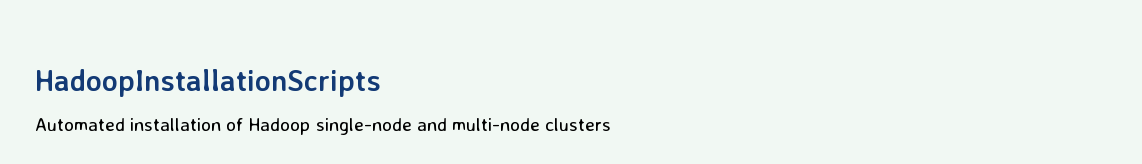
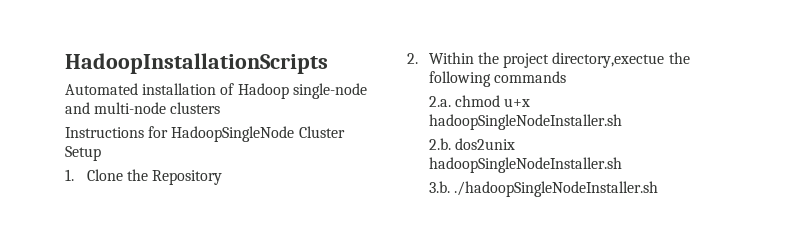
+ Instructions for HadoopSingleNode Cluster Setup
+ 1. Clone the Repository
+ 2. Within the project directory,exectue the following commands
+ 2.a. chmod u+x hadoopSingleNodeInstaller.sh
+ 2.b. dos2unix hadoopSingleNodeInstaller.sh
+ 3.b. ./hadoopSingleNodeInstaller.sh

